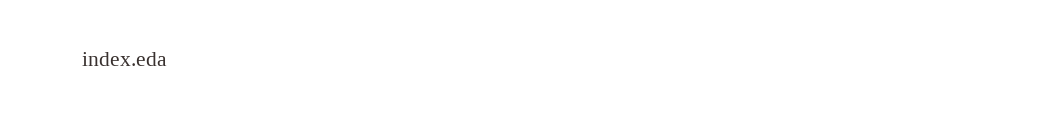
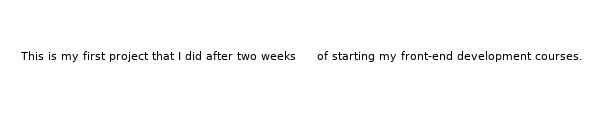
- index.eda
+ This is my first project that I did after two weeks of starting my front-end development courses.

